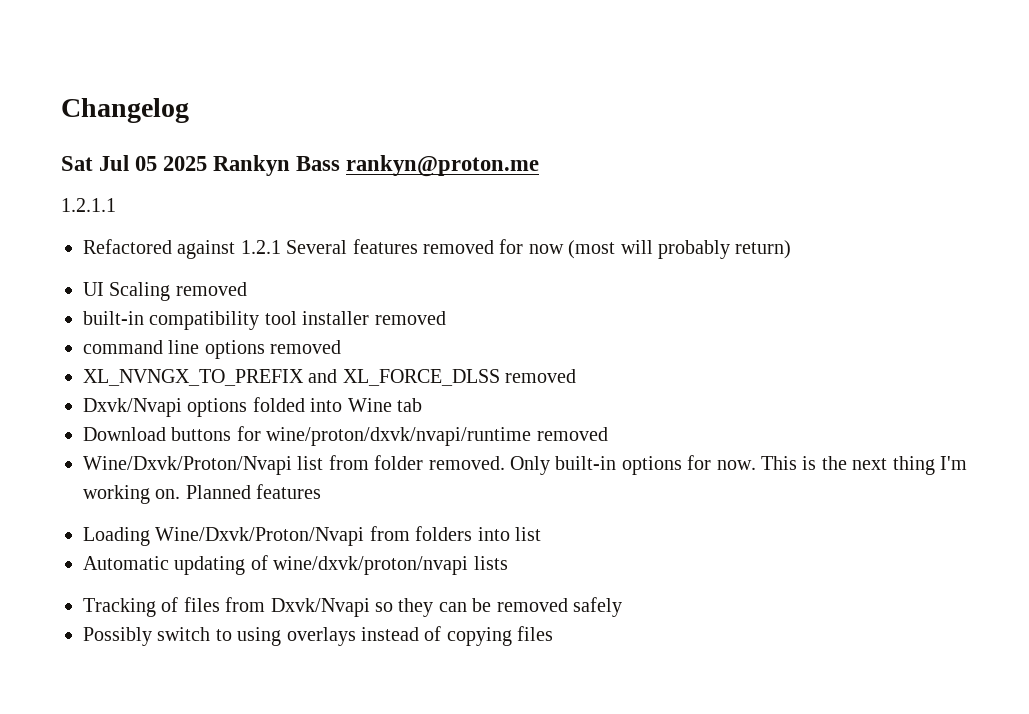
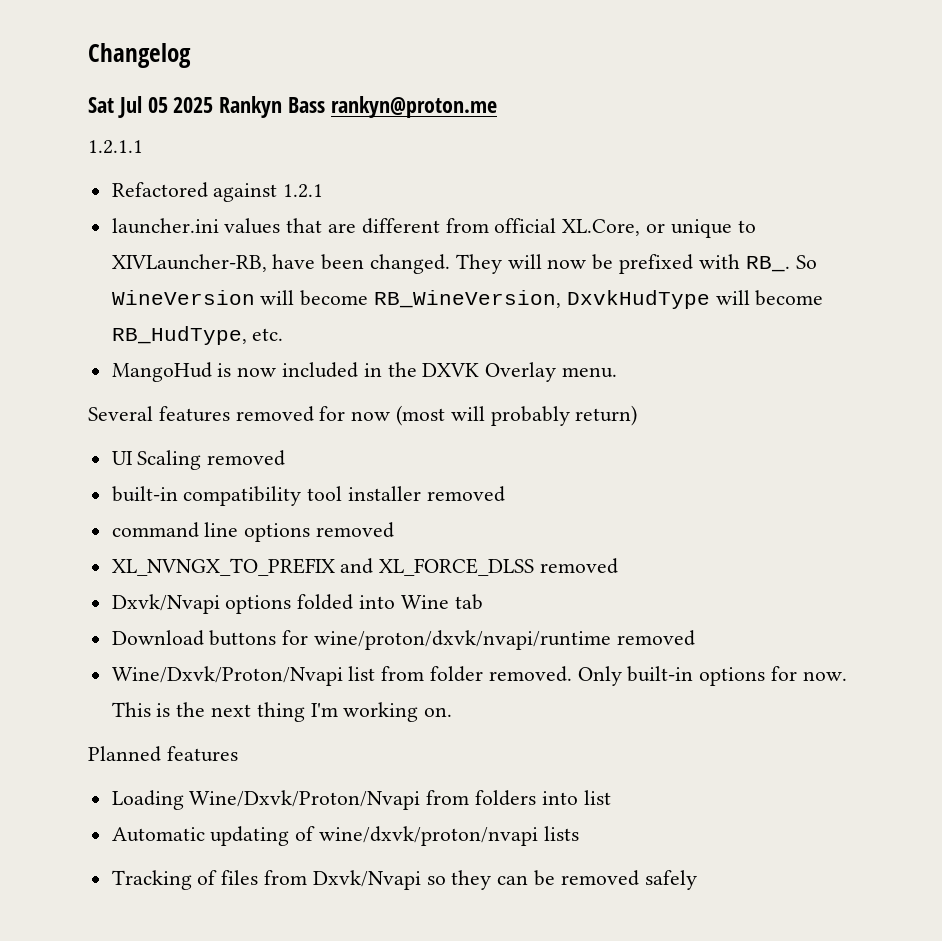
- Refactored against 1.2.1 Several features removed for now (most will probably return)
+ Refactored against 1.2.1
+ launcher.ini values that are different from official XL.Core, or unique to XIVLauncher-RB, have been changed. They will now be prefixed with RB_. So WineVersion will become RB_WineVersion, DxvkHudType will become RB_HudType, etc.
+ MangoHud is now included in the DXVK Overlay menu.
+ Several features removed for now (most will probably return)
- This is the next thing I'm working on. Planned features
+ This is the next thing I'm working on.
+ Planned features
- Possibly switch to using overlays instead of copying files

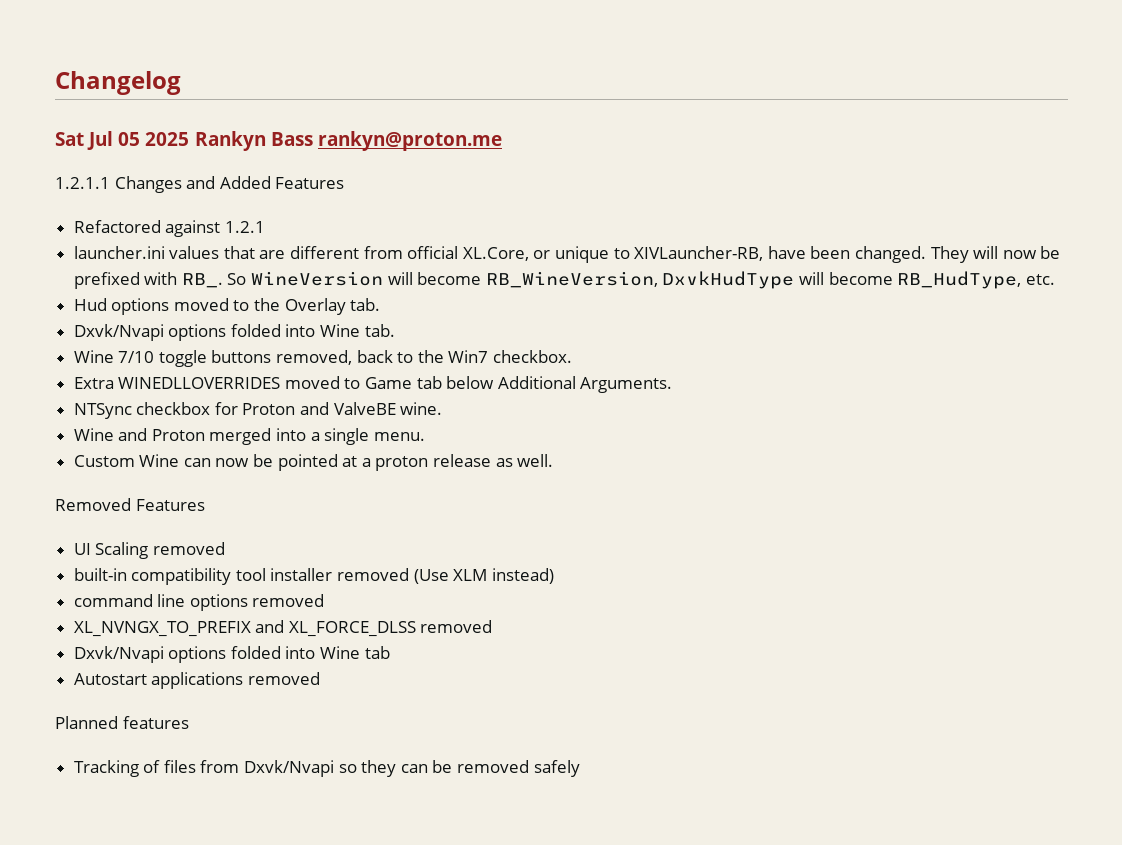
- 1.2.1.1
+ 1.2.1.1 Changes and Added Features
- MangoHud is now included in the DXVK Overlay menu.
- Several features removed for now (most will probably return)
+ Hud options moved to the Overlay tab.
+ Dxvk/Nvapi options folded into Wine tab.
+ Wine 7/10 toggle buttons removed, back to the Win7 checkbox.
+ Extra WINEDLLOVERRIDES moved to Game tab below Additional Arguments.
+ NTSync checkbox for Proton and ValveBE wine.
+ Wine and Proton merged into a single menu.
+ Custom Wine can now be pointed at a proton release as well.
+ Removed Features
- built-in compatibility tool installer removed
+ built-in compatibility tool installer removed (Use XLM instead)
- Download buttons for wine/proton/dxvk/nvapi/runtime removed
- Wine/Dxvk/Proton/Nvapi list from folder removed. Only built-in options for now. This is the next thing I'm working on.
+ Autostart applications removed
  Planned features
- Loading Wine/Dxvk/Proton/Nvapi from folders into list
- Automatic updating of wine/dxvk/proton/nvapi lists

